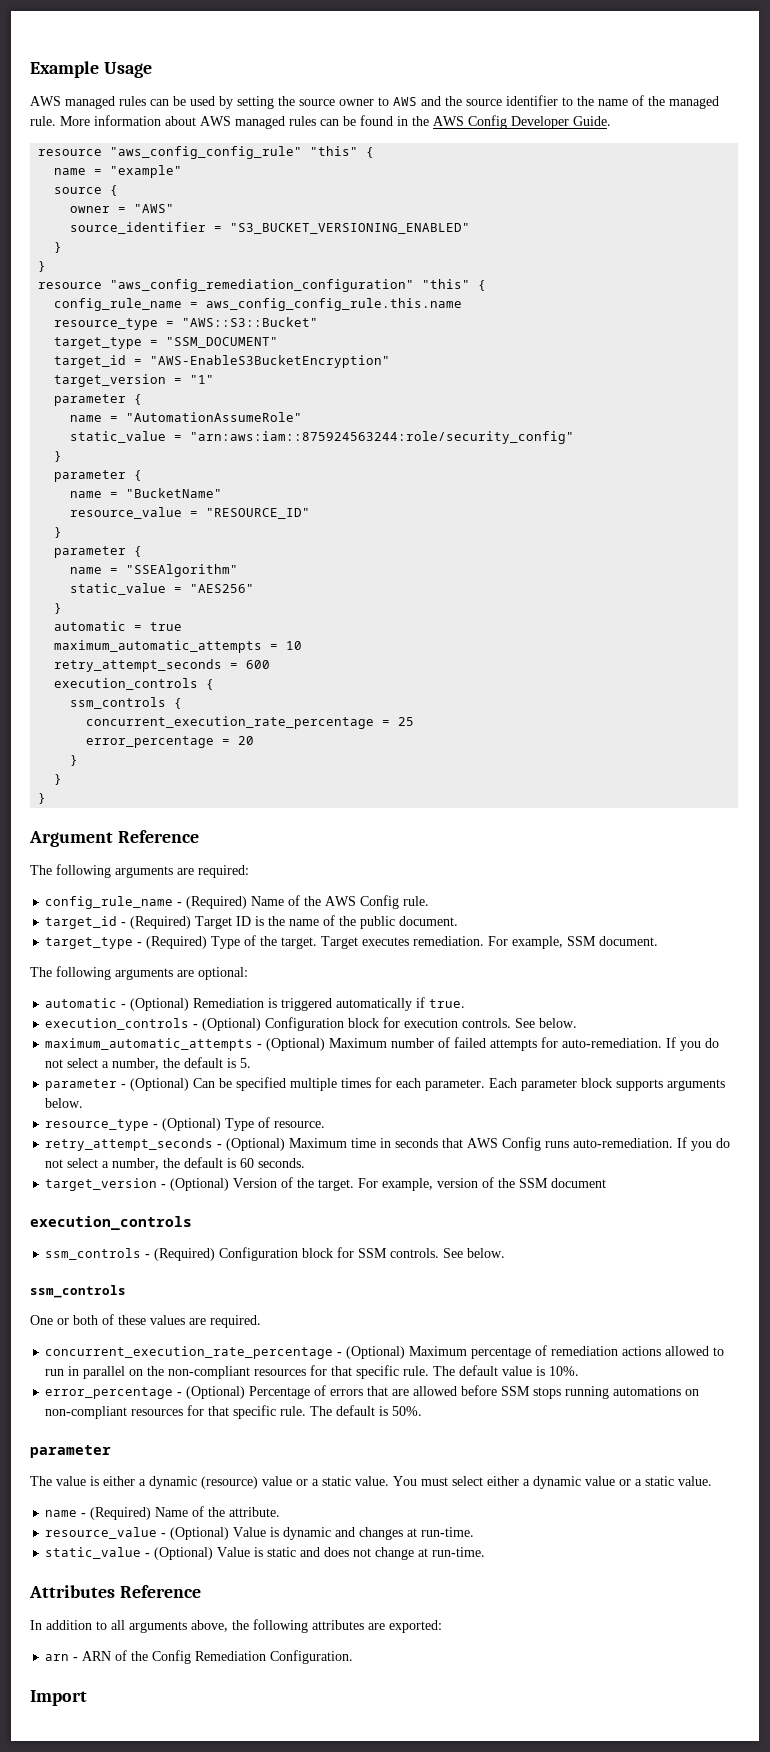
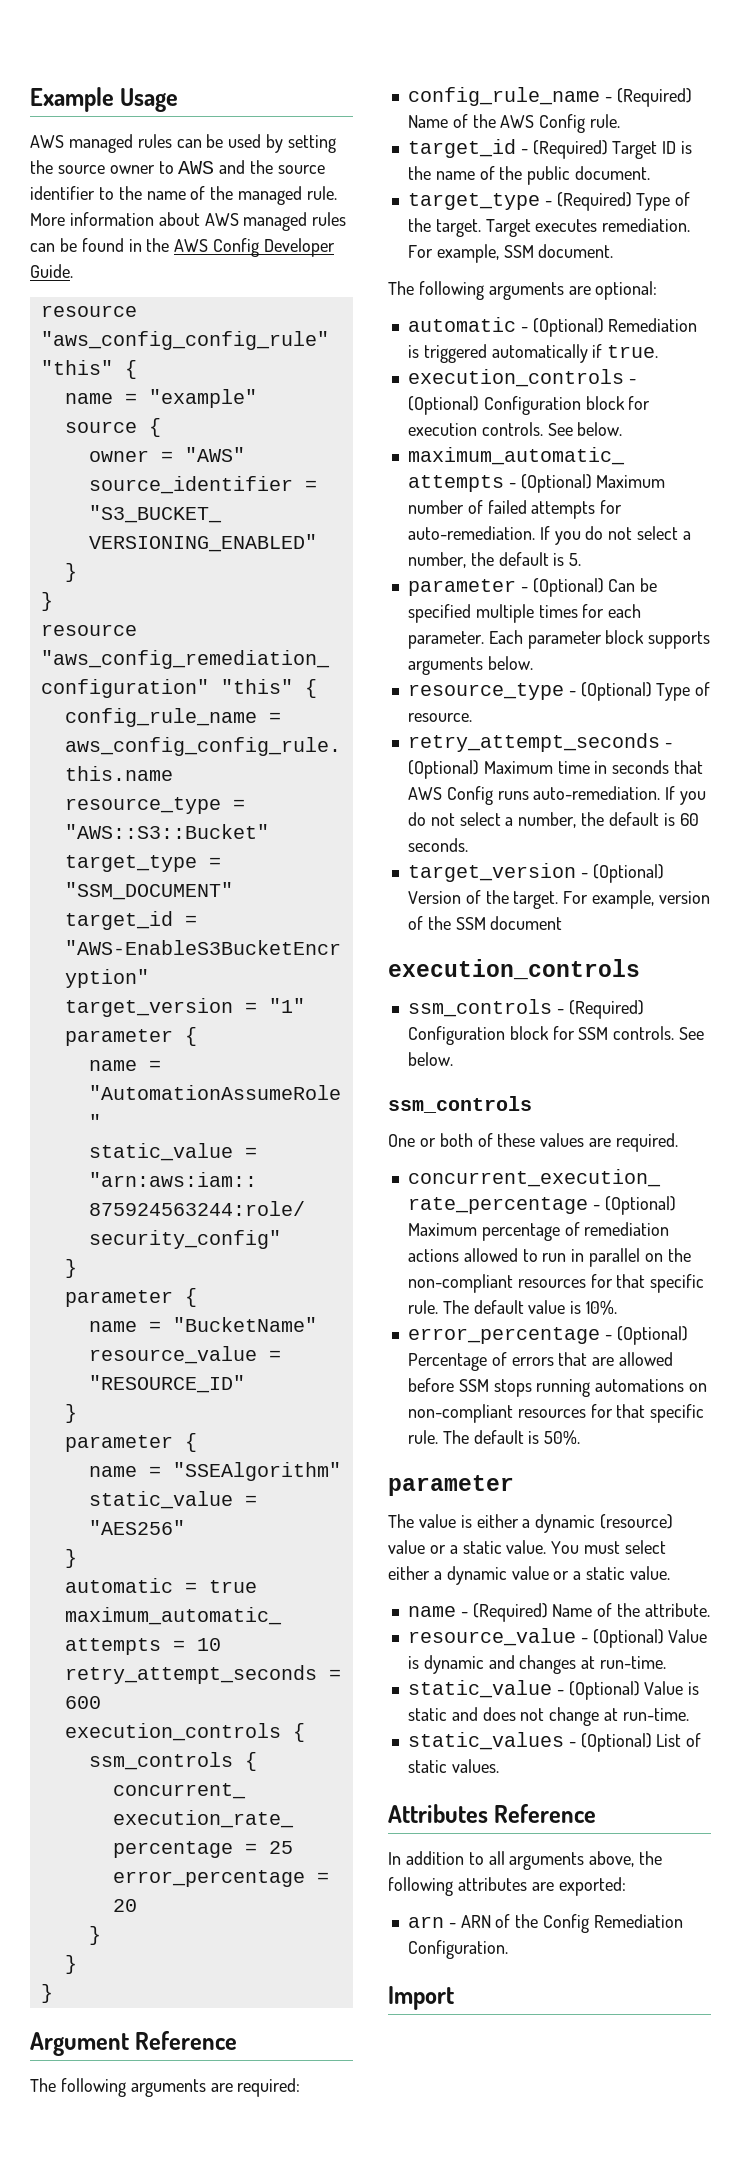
+ static_values - (Optional) List of static values.

